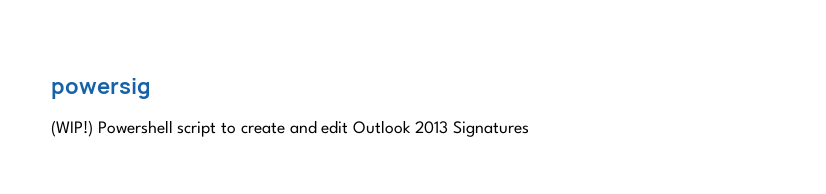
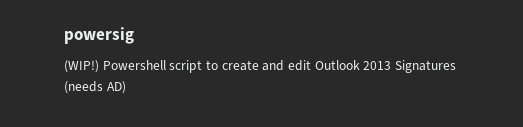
- Powershell script to create and edit Outlook 2013 Signatures
+ Powershell script to create and edit Outlook 2013 Signatures (needs AD)

